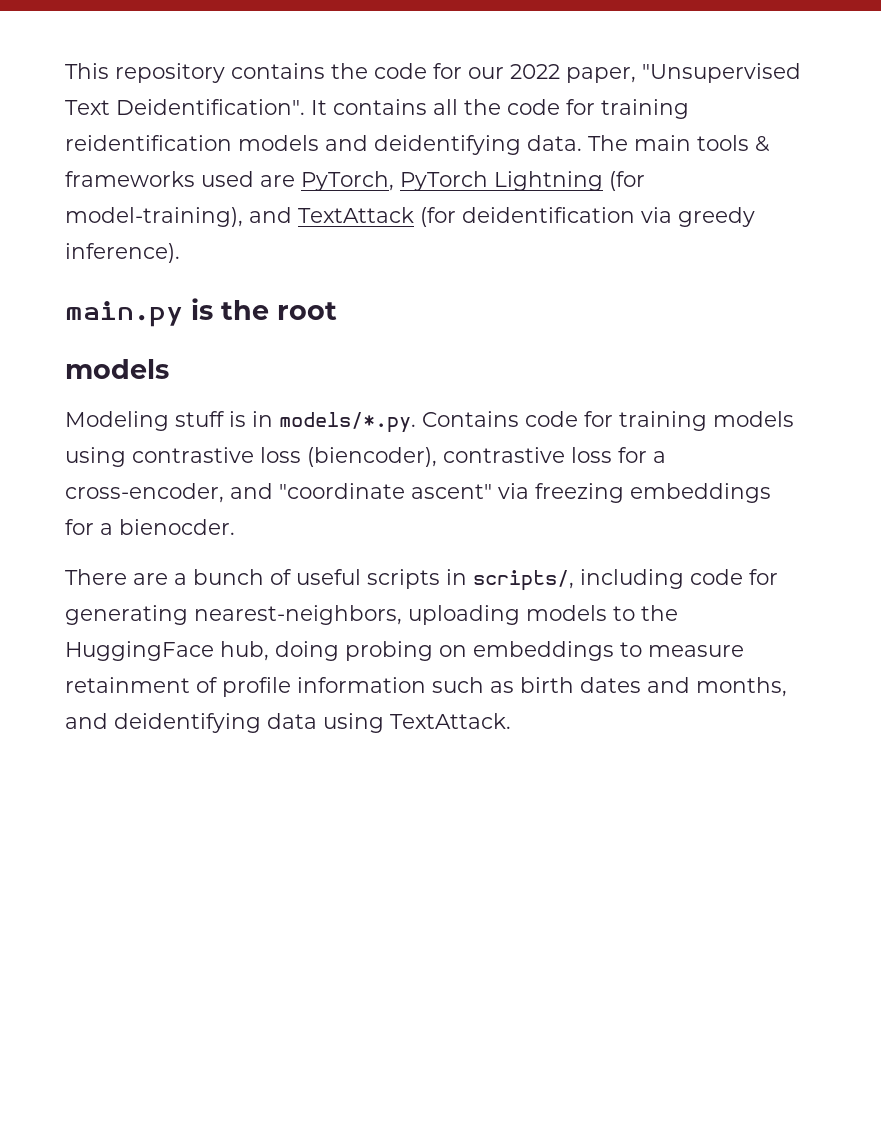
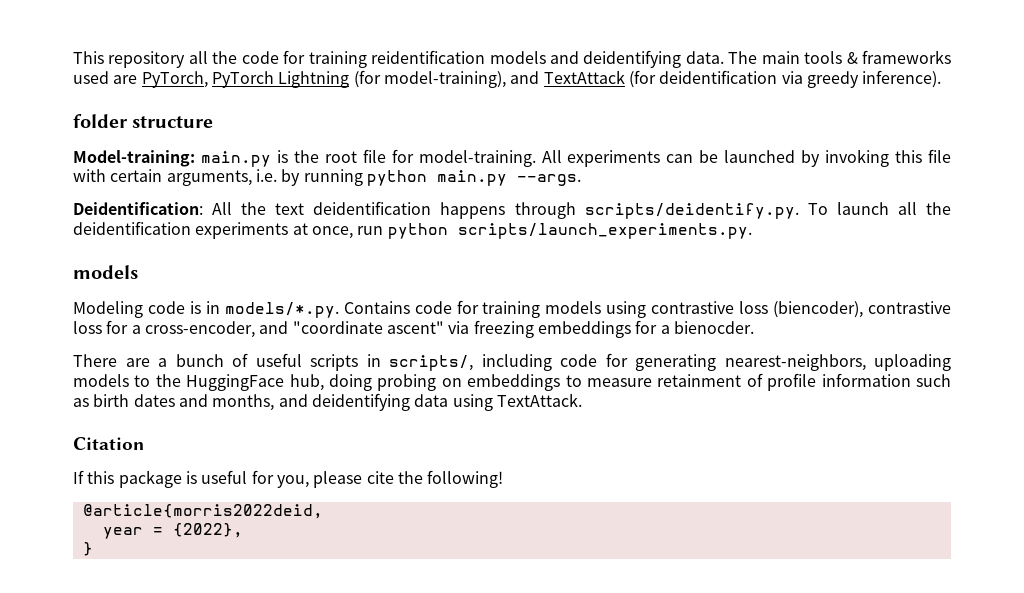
- This repository contains the code for our 2022 paper, "Unsupervised Text Deidentification". It contains all the code for training reidentification models and deidentifying data.
+ This repository all the code for training reidentification models and deidentifying data.
- main.py is the root
+ folder structure
+ Model-training: main.py is the root file for model-training. All experiments can be launched by invoking this file with certain arguments, i.e. by running python main.py --args.
+ Deidentification: All the text deidentification happens through scripts/deidentify.py. To launch all the deidentification experiments at once, run python scripts/launch_experiments.py.
- Modeling stuff is in models/*.py. Contains code for training models using contrastive loss (biencoder), contrastive loss for a cross-encoder, and "coordinate ascent" via freezing embeddings for a bienocder.
+ Modeling code is in models/*.py. Contains code for training models using contrastive loss (biencoder), contrastive loss for a cross-encoder, and "coordinate ascent" via freezing embeddings for a bienocder.
+ Citation
+ If this package is useful for you, please cite the following!
+ @article{morris2022deid,
+ year = {2022},
+ }

